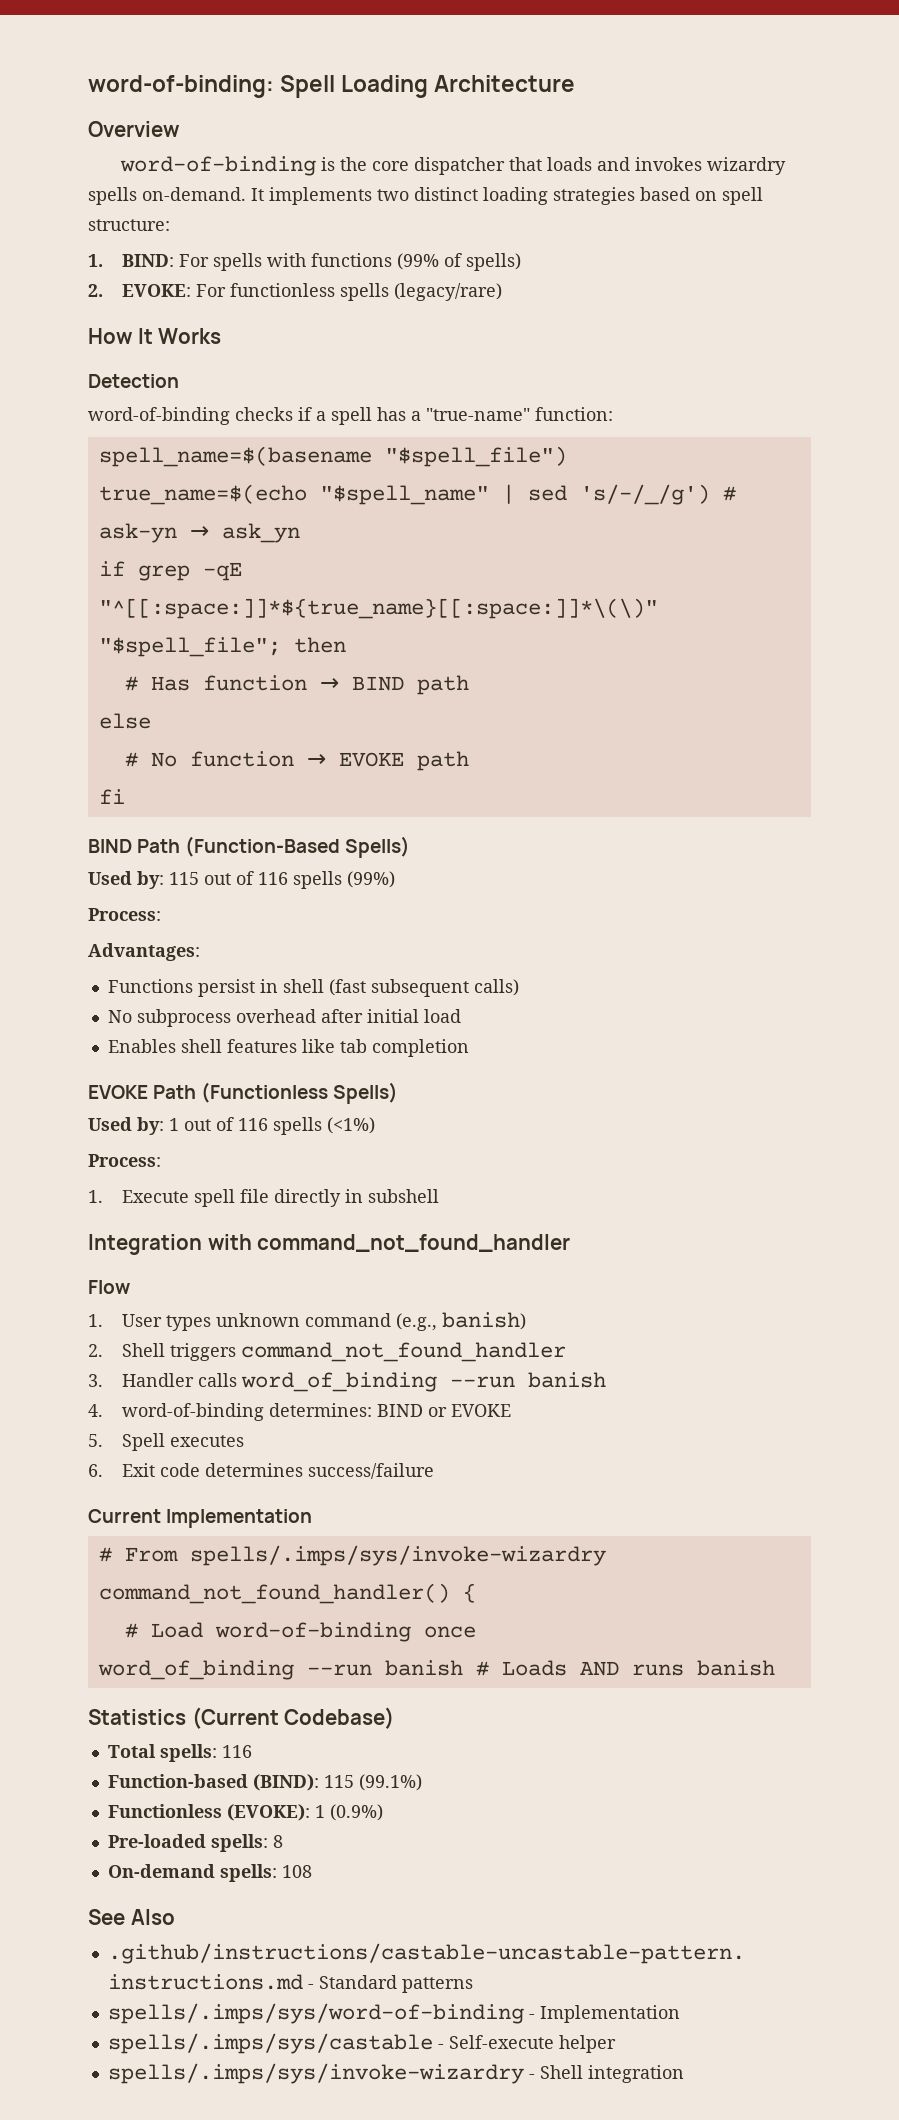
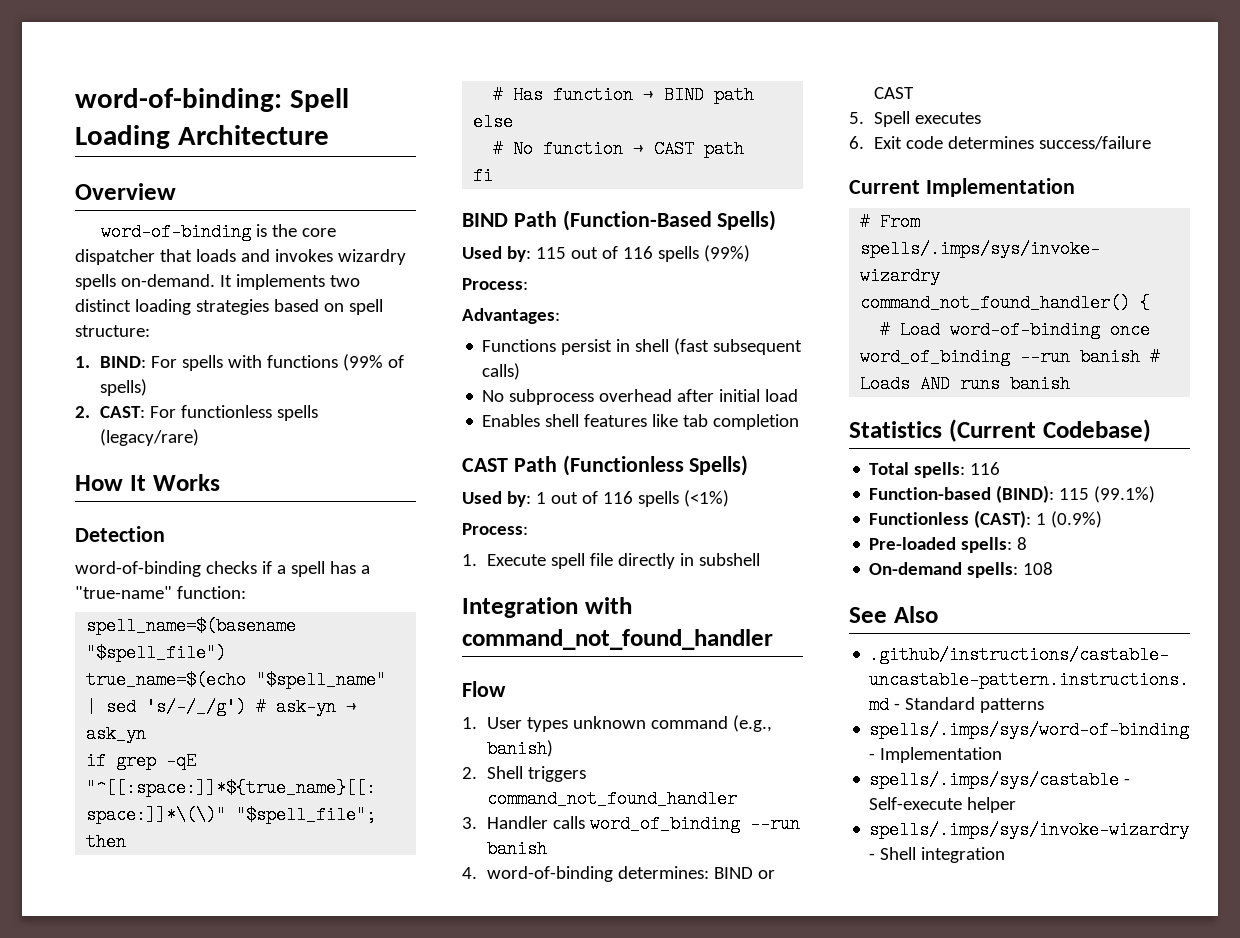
- 2. EVOKE: For functionless spells (legacy/rare)
+ 2. CAST: For functionless spells (legacy/rare)
- # No function → EVOKE path
+ # No function → CAST path
- EVOKE Path (Functionless Spells)
+ CAST Path (Functionless Spells)
- 4. word-of-binding determines: BIND or EVOKE
+ 4. word-of-binding determines: BIND or CAST
- Functionless (EVOKE): 1 (0.9%)
+ Functionless (CAST): 1 (0.9%)

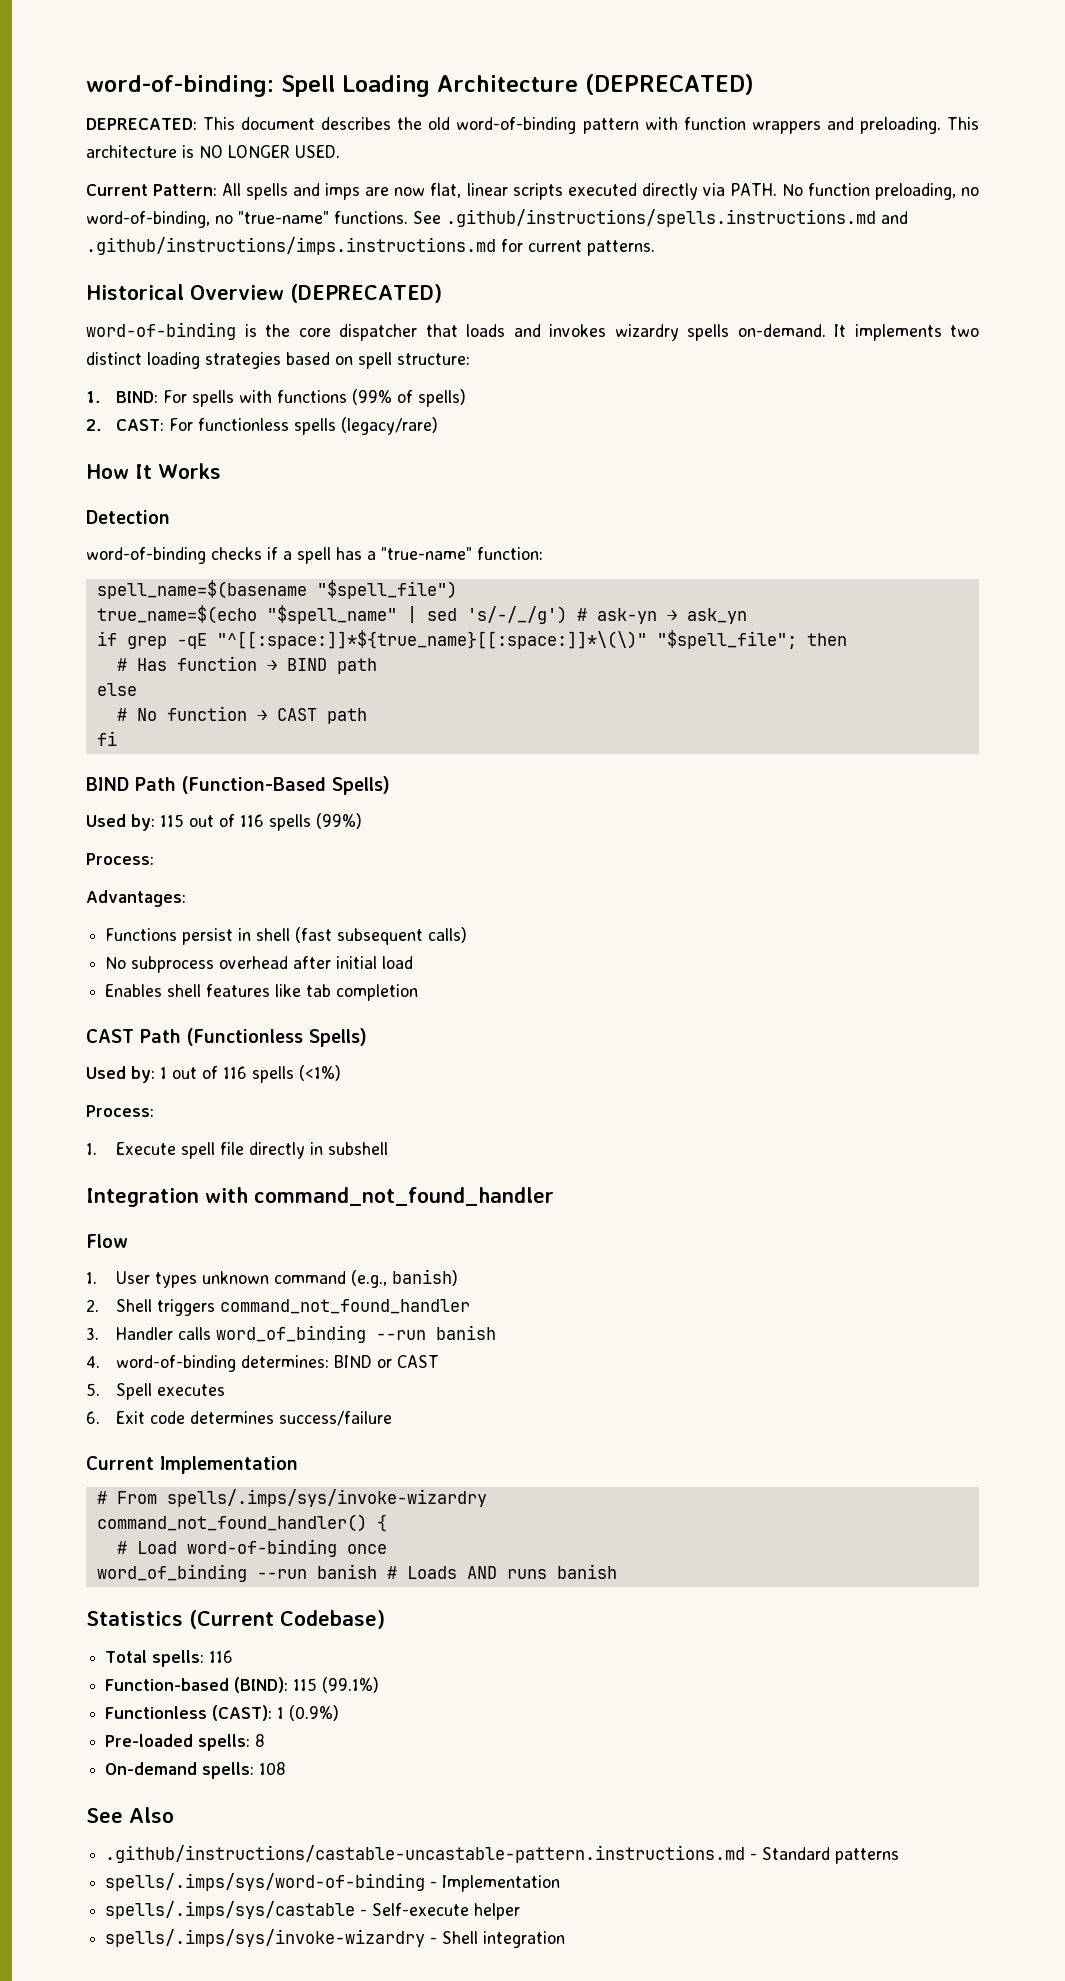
- word-of-binding: Spell Loading Architecture
- Overview
+ word-of-binding: Spell Loading Architecture (DEPRECATED)
+ DEPRECATED: This document describes the old word-of-binding pattern with function wrappers and preloading. This architecture is NO LONGER USED.
+ Current Pattern: All spells and imps are now flat, linear scripts executed directly via PATH. No function preloading, no word-of-binding, no "true-name" functions. See .github/instructions/spells.instructions.md and .github/instructions/imps.instructions.md for current patterns.
+ Historical Overview (DEPRECATED)

